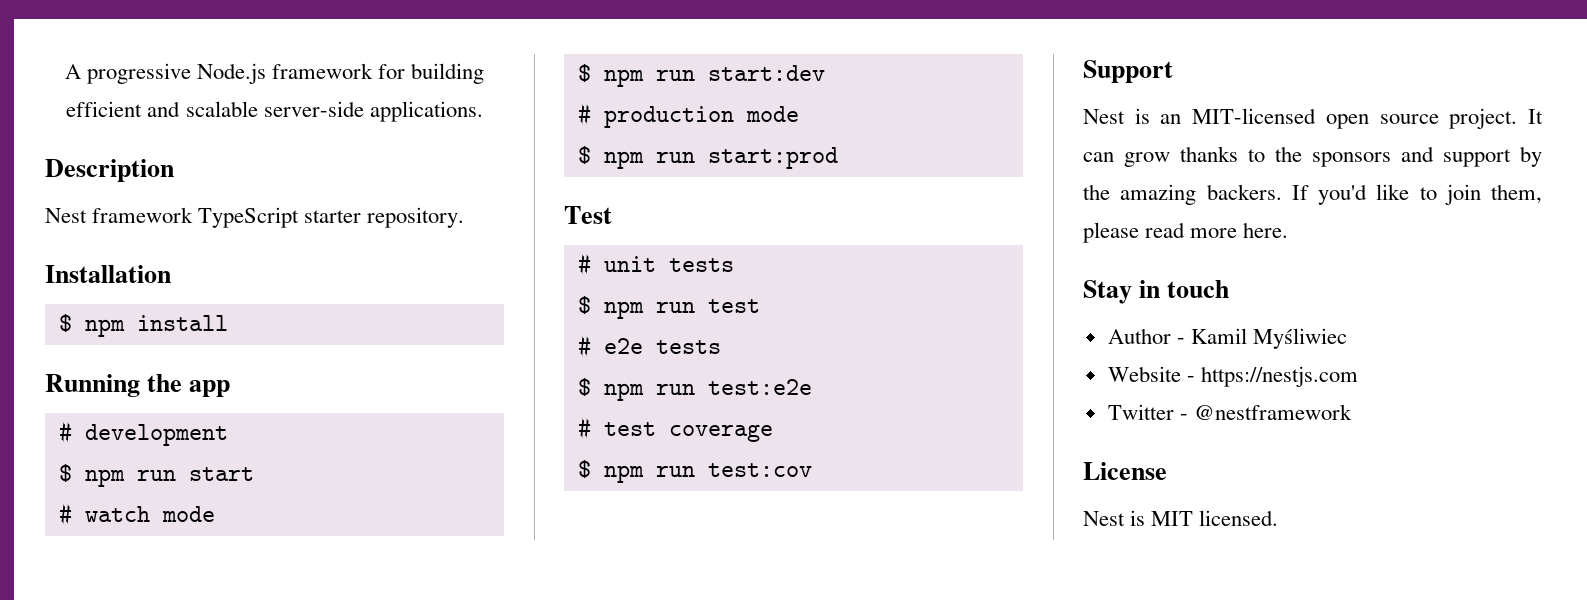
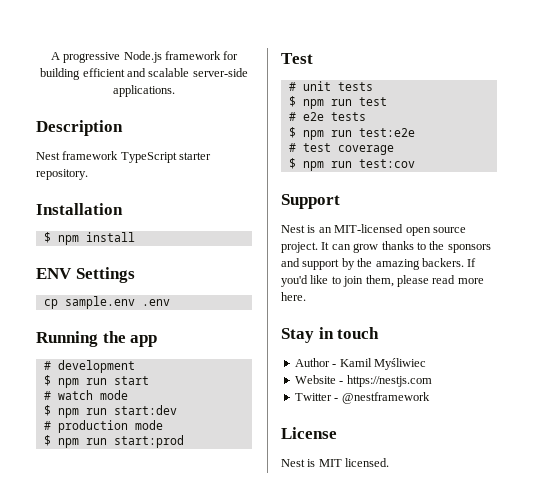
+ ENV Settings
+ cp sample.env .env

